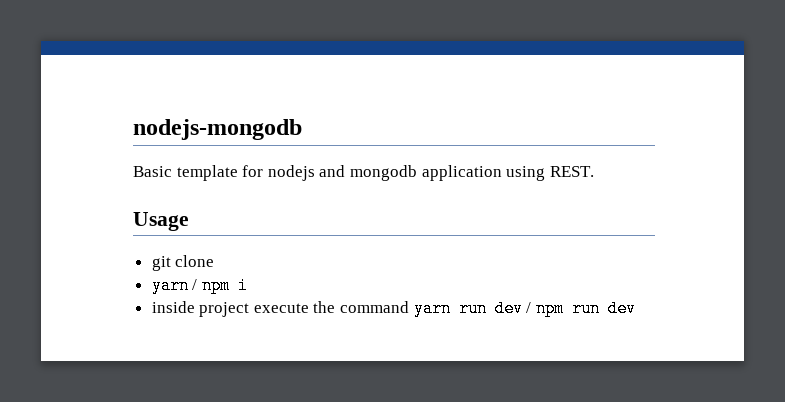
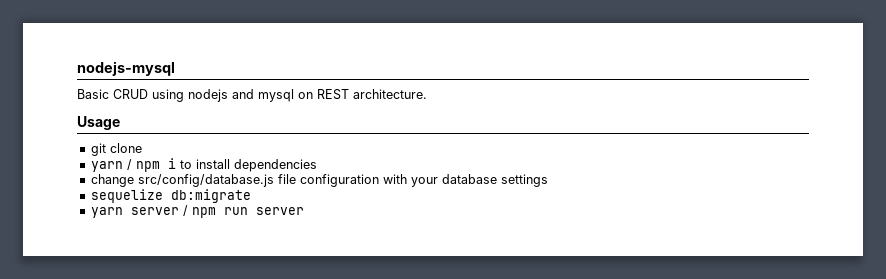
- nodejs-mongodb
+ nodejs-mysql
- Basic template for nodejs and mongodb application using REST.
+ Basic CRUD using nodejs and mysql on REST architecture.
- yarn / npm i
- inside project execute the command yarn run dev / npm run dev
+ yarn / npm i to install dependencies
+ change src/config/database.js file configuration with your database settings
+ sequelize db:migrate
+ yarn server / npm run server

